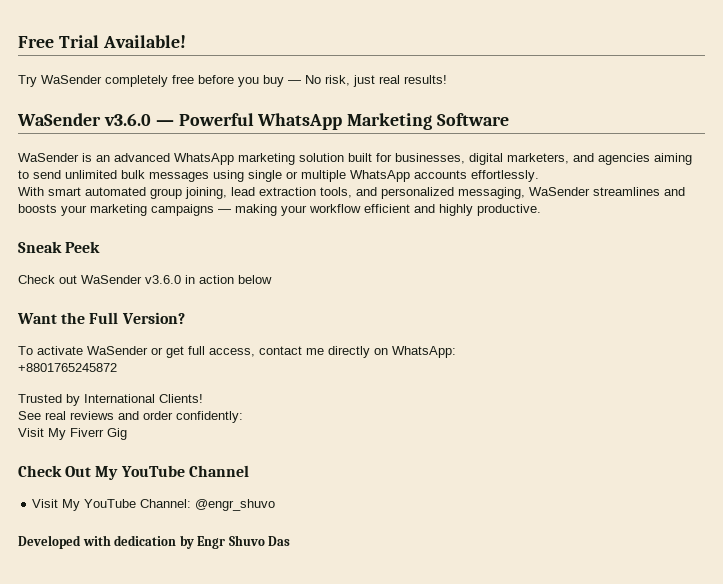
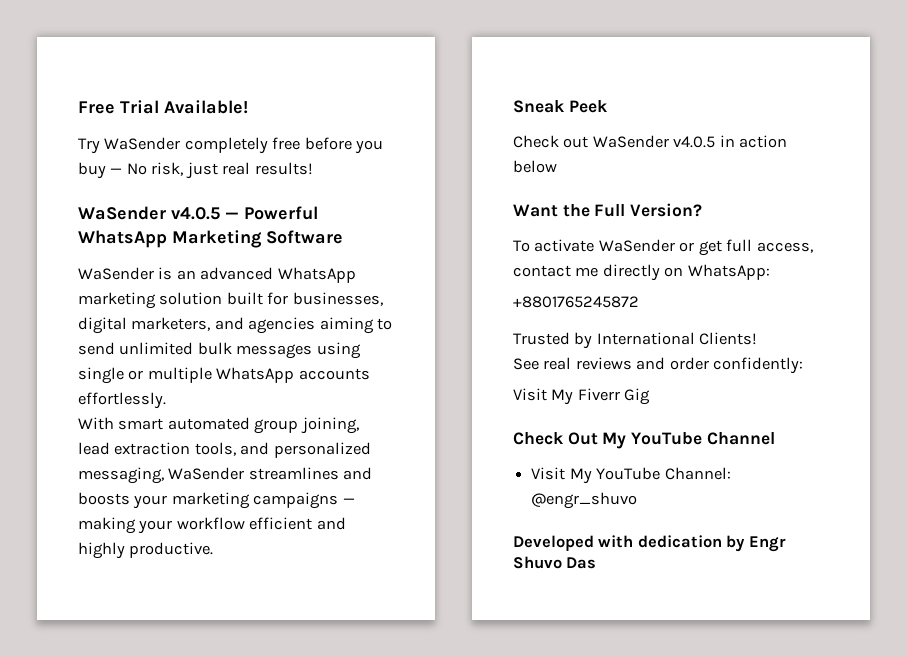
- WaSender v3.6.0 — Powerful WhatsApp Marketing Software
+ WaSender v4.0.5 — Powerful WhatsApp Marketing Software
- Check out WaSender v3.6.0 in action below
+ Check out WaSender v4.0.5 in action below

